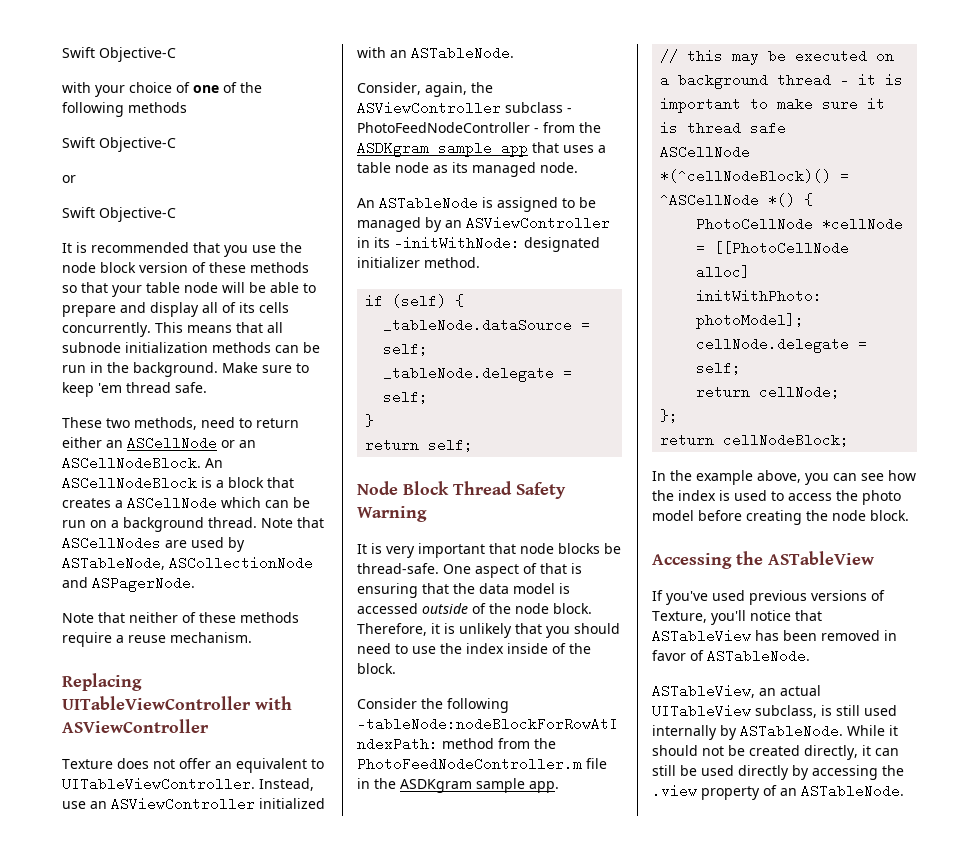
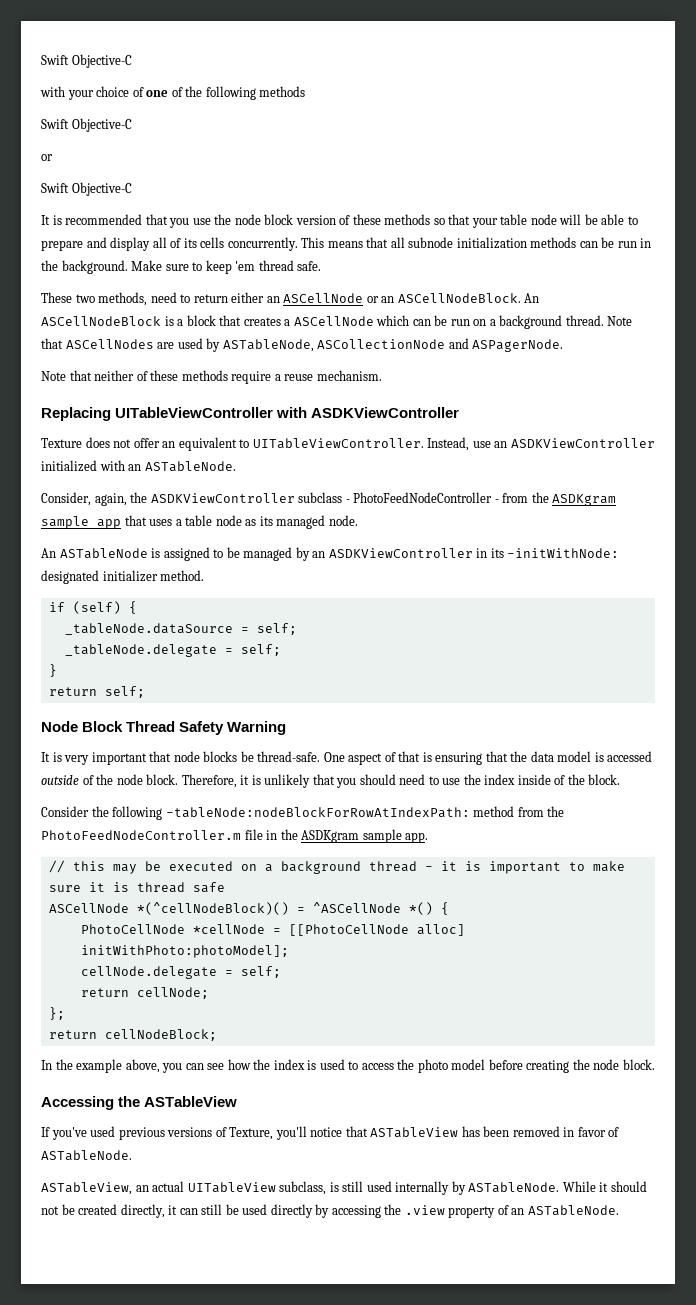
- Replacing UITableViewController with ASViewController
+ Replacing UITableViewController with ASDKViewController
- Instead, use an ASViewController initialized with an ASTableNode.
+ Instead, use an ASDKViewController initialized with an ASTableNode.
- Consider, again, the ASViewController subclass - PhotoFeedNodeController - from the ASDKgram sample app that uses a table node as its managed node.
+ Consider, again, the ASDKViewController subclass - PhotoFeedNodeController - from the ASDKgram sample app that uses a table node as its managed node.
- An ASTableNode is assigned to be managed by an ASViewController in its -initWithNode: designated initializer method.
+ An ASTableNode is assigned to be managed by an ASDKViewController in its -initWithNode: designated initializer method.

